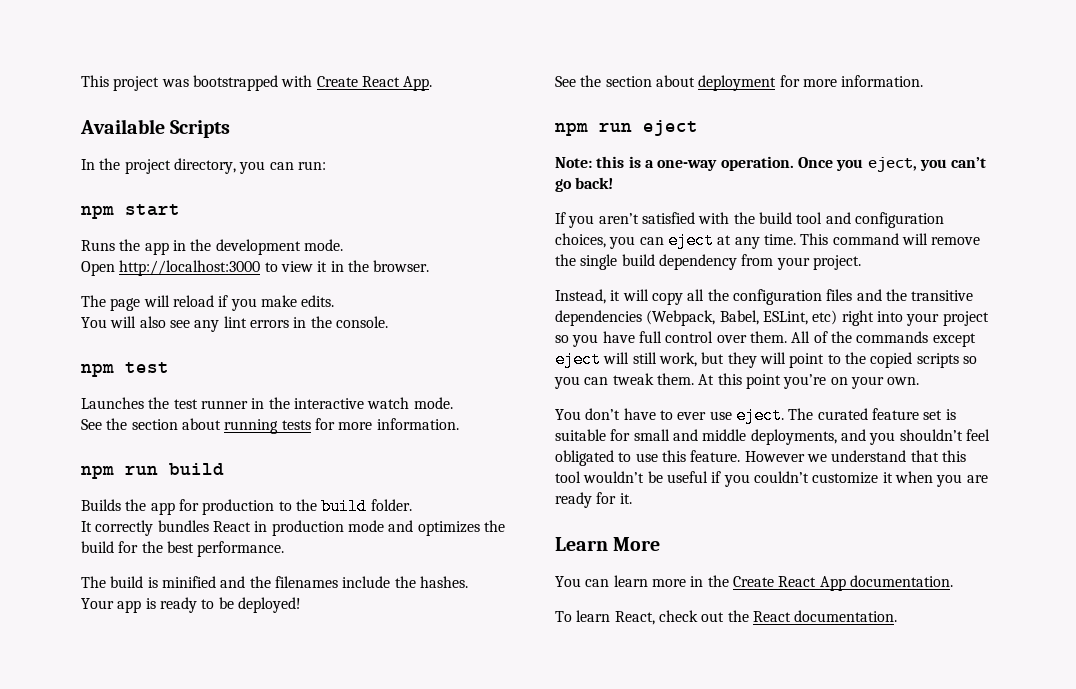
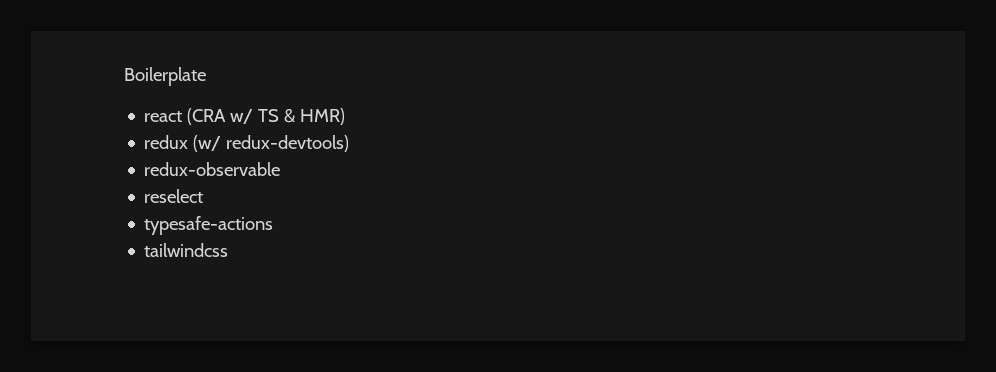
- This project was bootstrapped with Create React App.
- Available Scripts
- In the project directory, you can run:
- npm start
- Runs the app in the development mode.
- Open http://localhost:3000 to view it in the browser.
- The page will reload if you make edits.
- You will also see any lint errors in the console.
- npm test
- Launches the test runner in the interactive watch mode.
- See the section about running tests for more information.
- npm run build
- Builds the app for production to the build folder.
- It correctly bundles React in production mode and optimizes the build for the best performance.
- The build is minified and the filenames include the hashes.
- Your app is ready to be deployed!
- See the section about deployment for more information.
- npm run eject
- Note: this is a one-way operation. Once you eject, you can’t go back!
- If you aren’t satisfied with the build tool and configuration choices, you can eject at any time. This command will remove the single build dependency from your project.
- Instead, it will copy all the configuration files and the transitive dependencies (Webpack, Babel, ESLint, etc) right into your project so you have full control over them. All of the commands except eject will still work, but they will point to the copied scripts so you can tweak them. At this point you’re on your own.
- You don’t have to ever use eject. The curated feature set is suitable for small and middle deployments, and you shouldn’t feel obligated to use this feature. However we understand that this tool wouldn’t be useful if you couldn’t customize it when you are ready for it.
- Learn More
- You can learn more in the Create React App documentation.
- To learn React, check out the React documentation.
+ Boilerplate
+ react (CRA w/ TS & HMR)
+ redux (w/ redux-devtools)
+ redux-observable
+ reselect
+ typesafe-actions
+ tailwindcss

